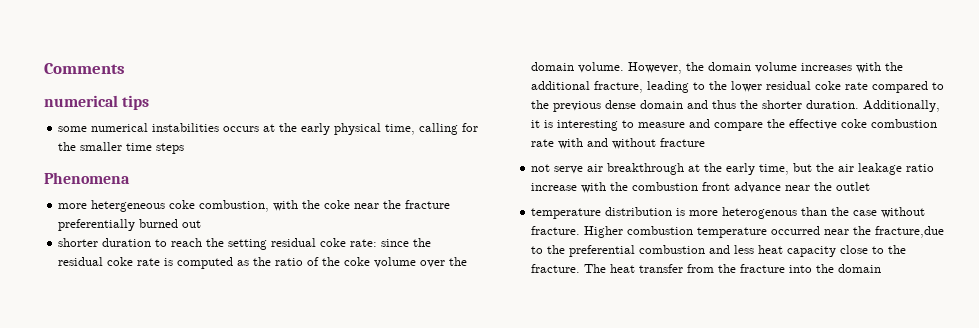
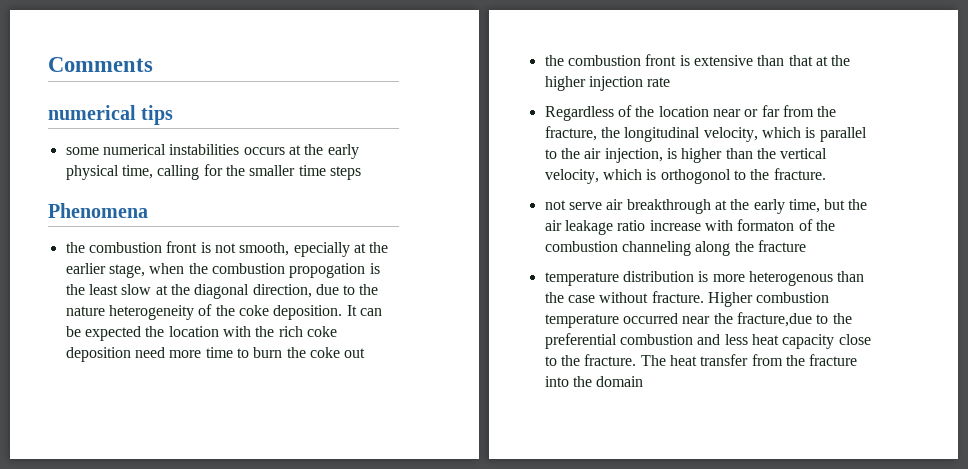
- more hetergeneous coke combustion, with the coke near the fracture preferentially burned out
- shorter duration to reach the setting residual coke rate: since the residual coke rate is computed as the ratio of the coke volume over the domain volume. However, the domain volume increases with the additional fracture, leading to the lower residual coke rate compared to the previous dense domain and thus the shorter duration. Additionally, it is interesting to measure and compare the effective coke combustion rate with and without fracture
+ the combustion front is not smooth, epecially at the earlier stage, when the combustion propogation is the least slow at the diagonal direction, due to the nature heterogeneity of the coke deposition. It can be expected the location with the rich coke deposition need more time to burn the coke out
+ the combustion front is extensive than that at the higher injection rate
+ Regardless of the location near or far from the fracture, the longitudinal velocity, which is parallel to the air injection, is higher than the vertical velocity, which is orthogonol to the fracture.
- not serve air breakthrough at the early time, but the air leakage ratio increase with the combustion front advance near the outlet
+ not serve air breakthrough at the early time, but the air leakage ratio increase with formaton of the combustion channeling along the fracture

